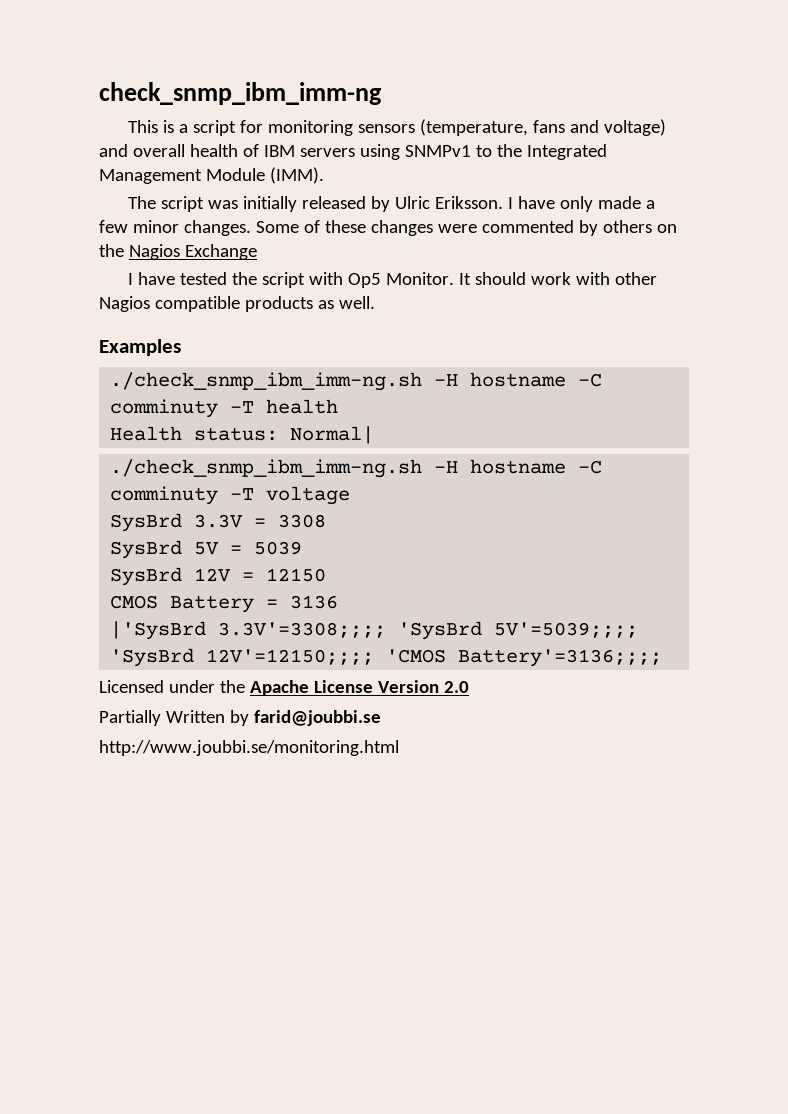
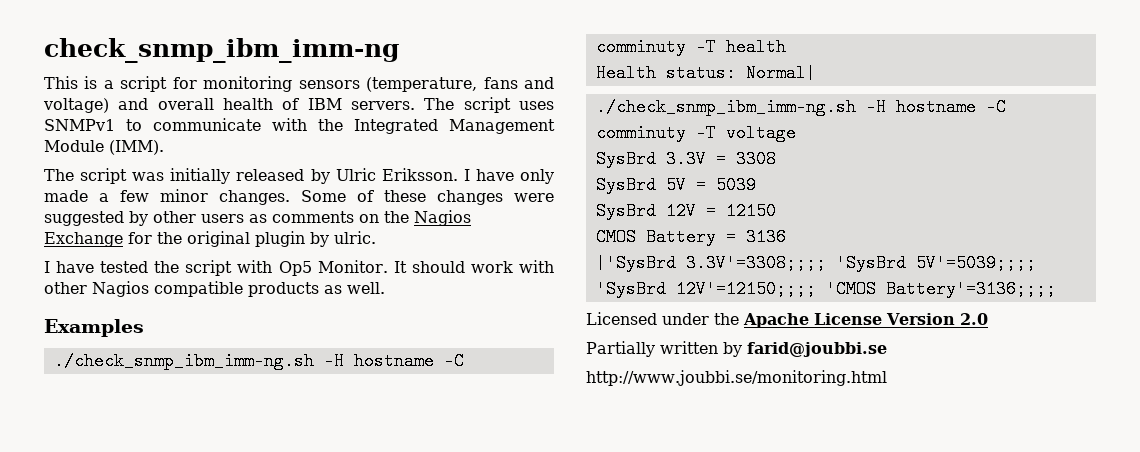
- This is a script for monitoring sensors (temperature, fans and voltage) and overall health of IBM servers using SNMPv1 to the Integrated Management Module (IMM).
+ This is a script for monitoring sensors (temperature, fans and voltage) and overall health of IBM servers. The script uses SNMPv1 to communicate with the Integrated Management Module (IMM).
- Some of these changes were commented by others on the Nagios Exchange
+ Some of these changes were suggested by other users as comments on the Nagios Exchange for the original plugin by ulric.
- Partially Written by farid@joubbi.se
+ Partially written by farid@joubbi.se

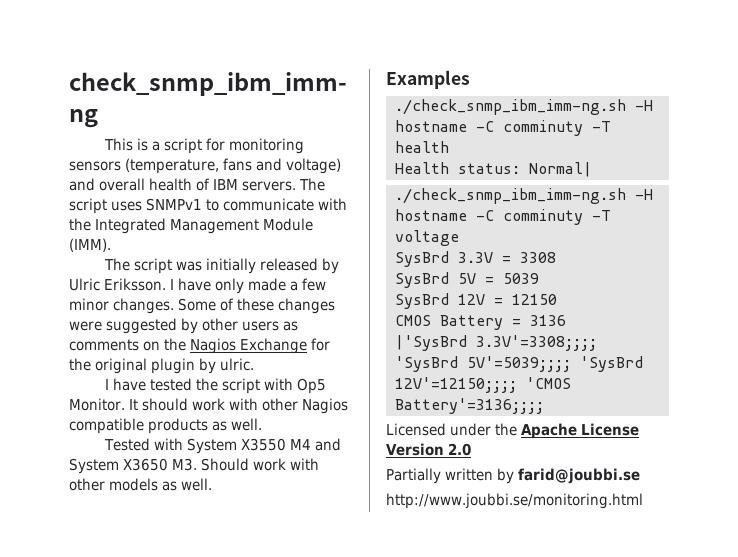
+ Tested with System X3550 M4 and System X3650 M3. Should work with other models as well.

